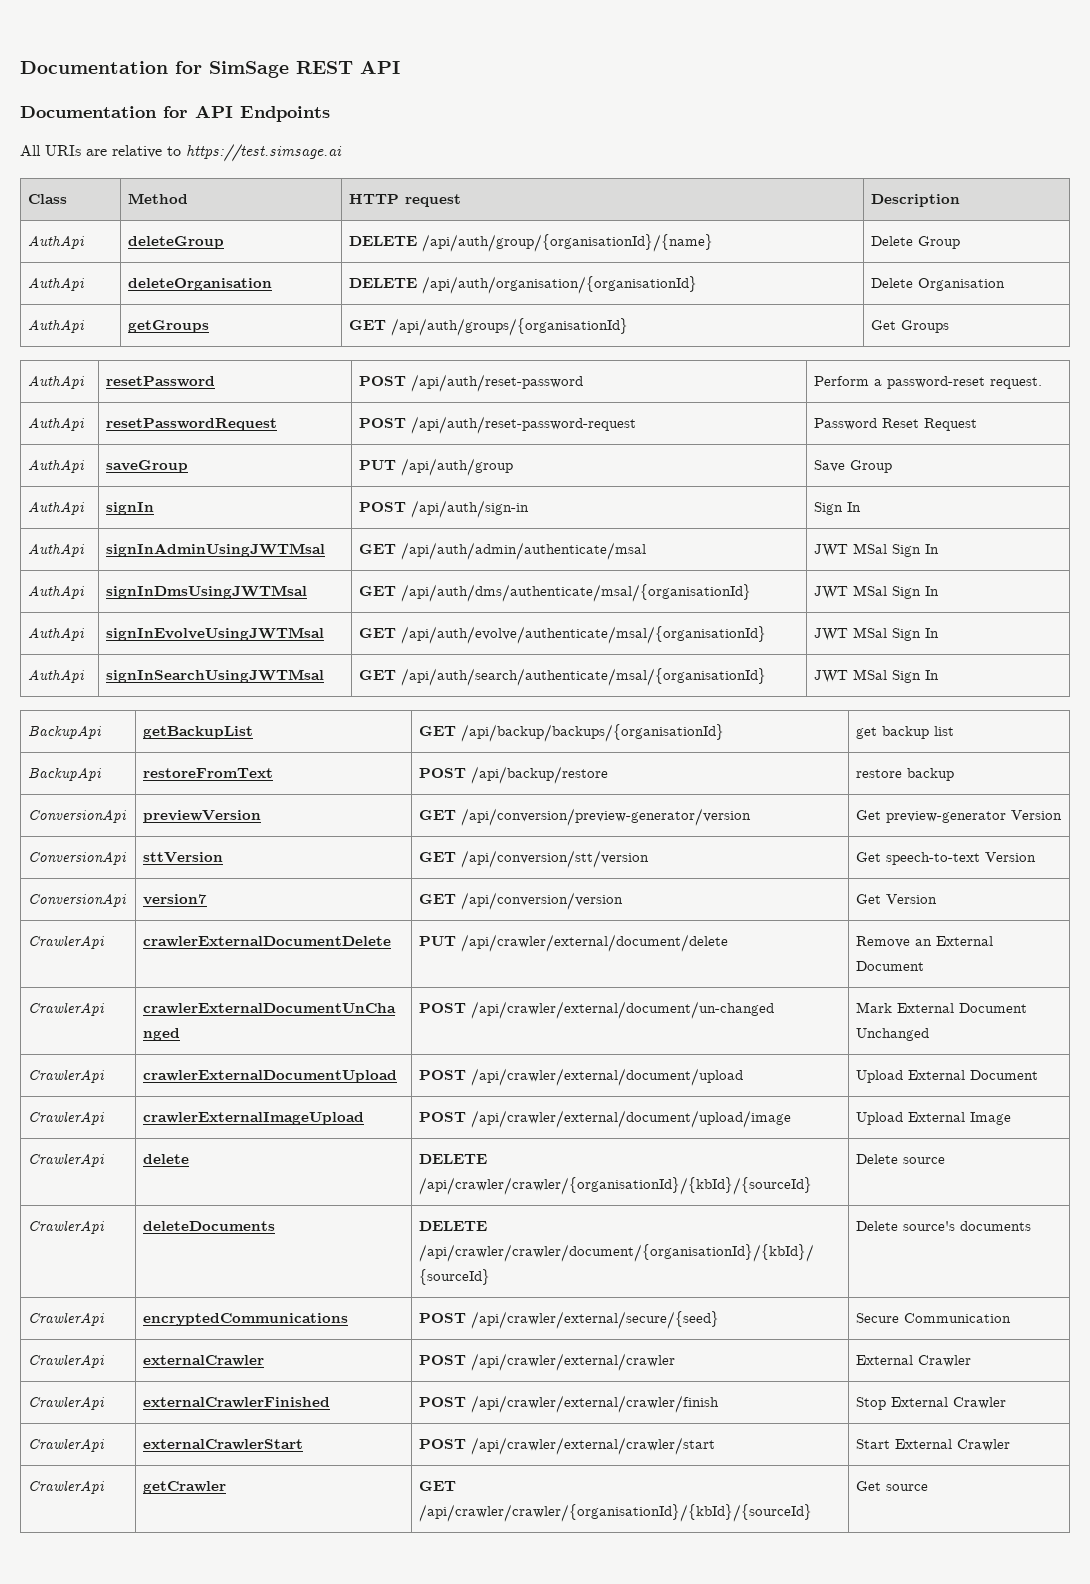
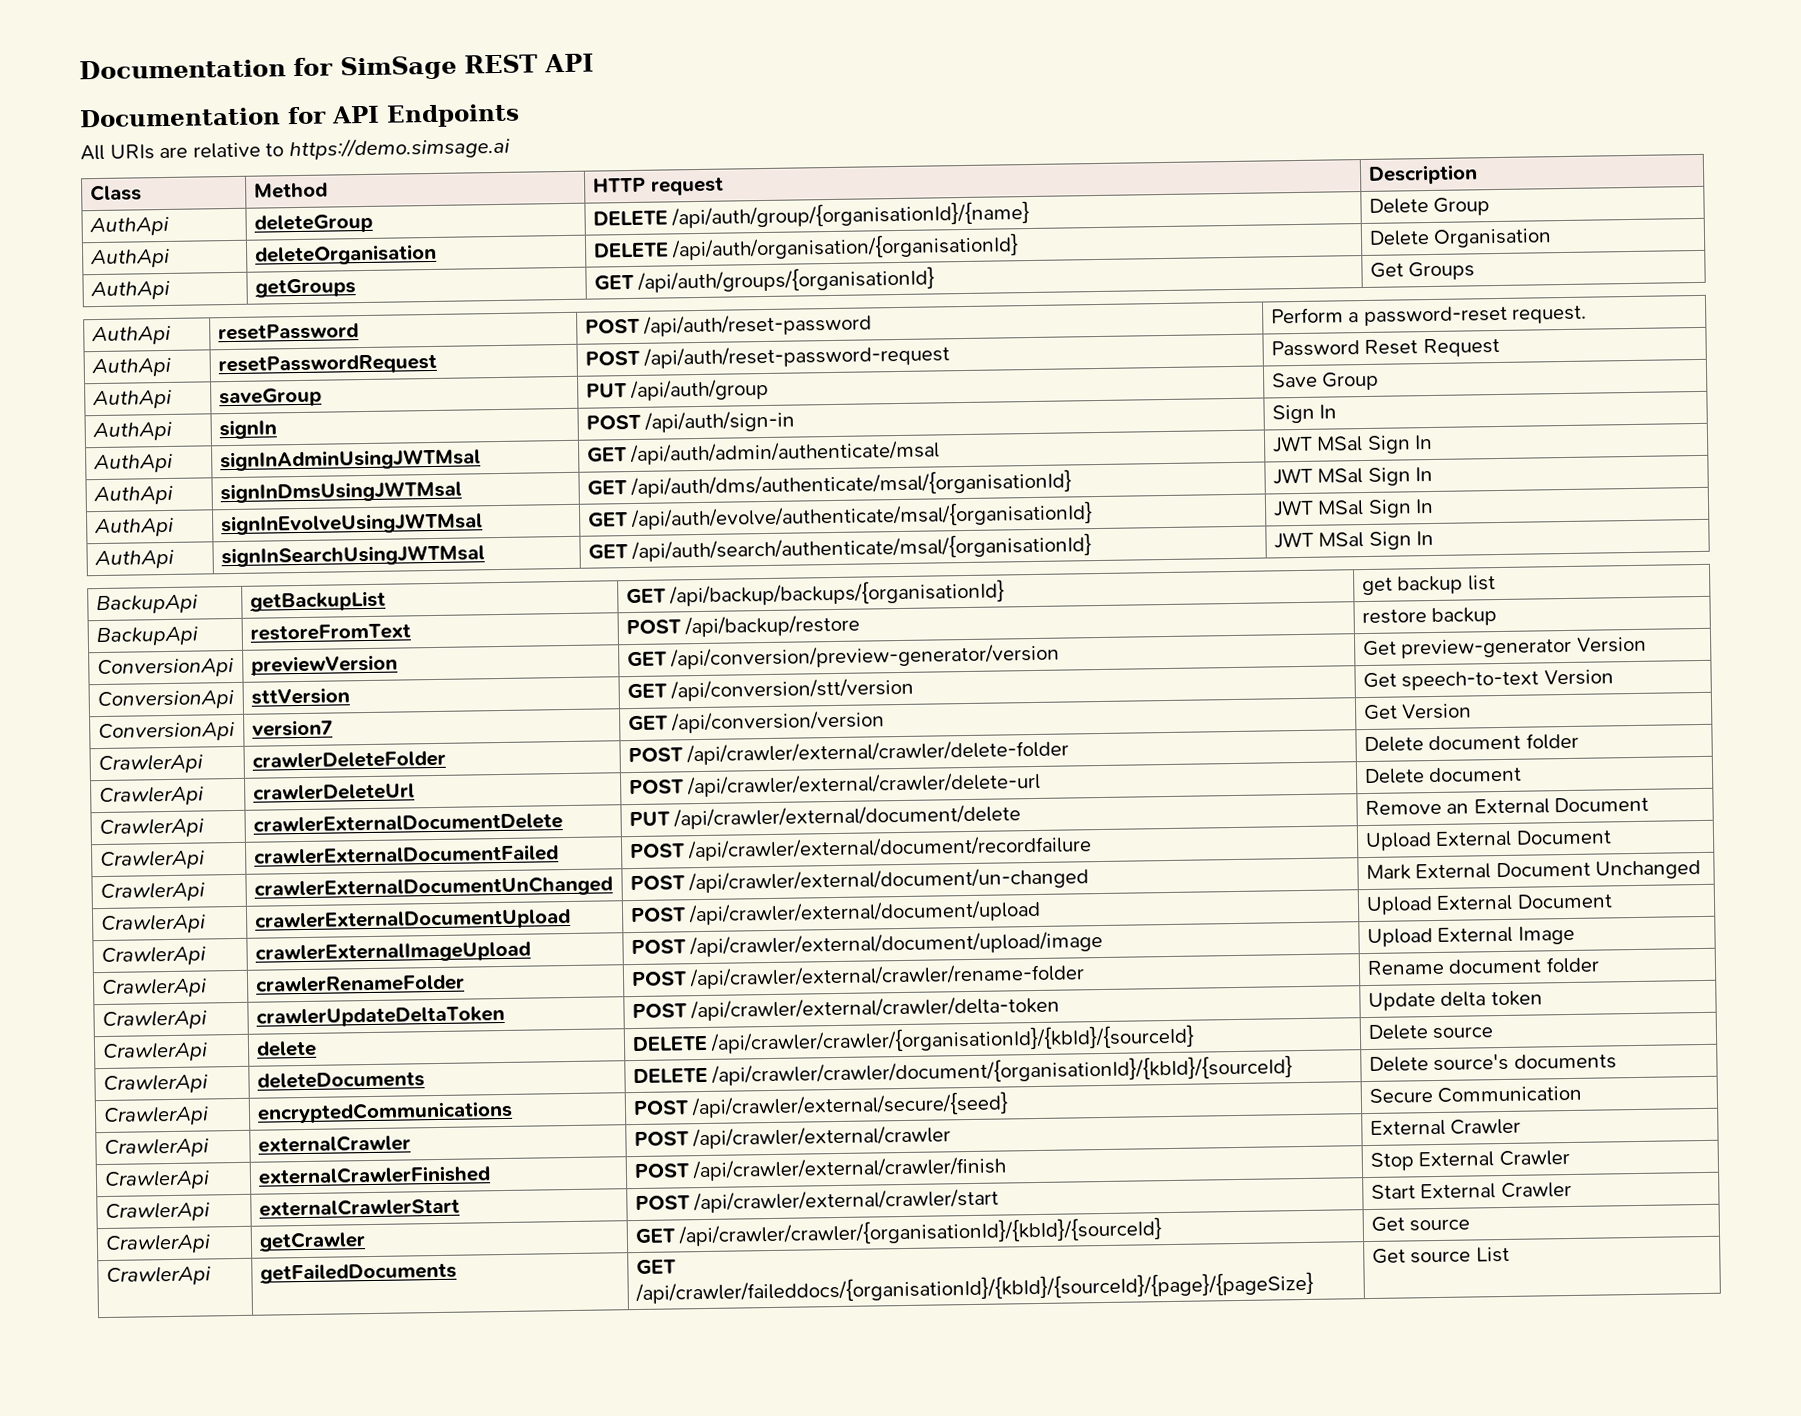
- All URIs are relative to https://test.simsage.ai
+ All URIs are relative to https://demo.simsage.ai
+ CrawlerApi | crawlerDeleteFolder | POST /api/crawler/external/crawler/delete-folder | Delete document folder
+ CrawlerApi | crawlerDeleteUrl | POST /api/crawler/external/crawler/delete-url | Delete document
+ CrawlerApi | crawlerExternalDocumentFailed | POST /api/crawler/external/document/recordfailure | Upload External Document
+ CrawlerApi | crawlerRenameFolder | POST /api/crawler/external/crawler/rename-folder | Rename document folder
+ CrawlerApi | crawlerUpdateDeltaToken | POST /api/crawler/external/crawler/delta-token | Update delta token
+ CrawlerApi | getFailedDocuments | GET /api/crawler/faileddocs/{organisationId}/{kbId}/{sourceId}/{page}/{pageSize} | Get source List

